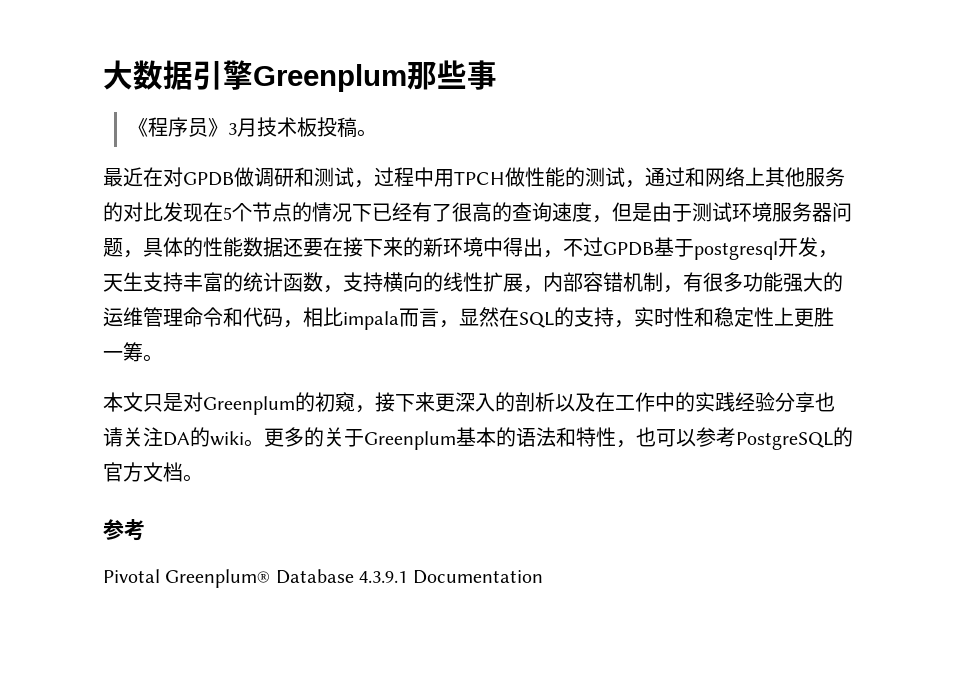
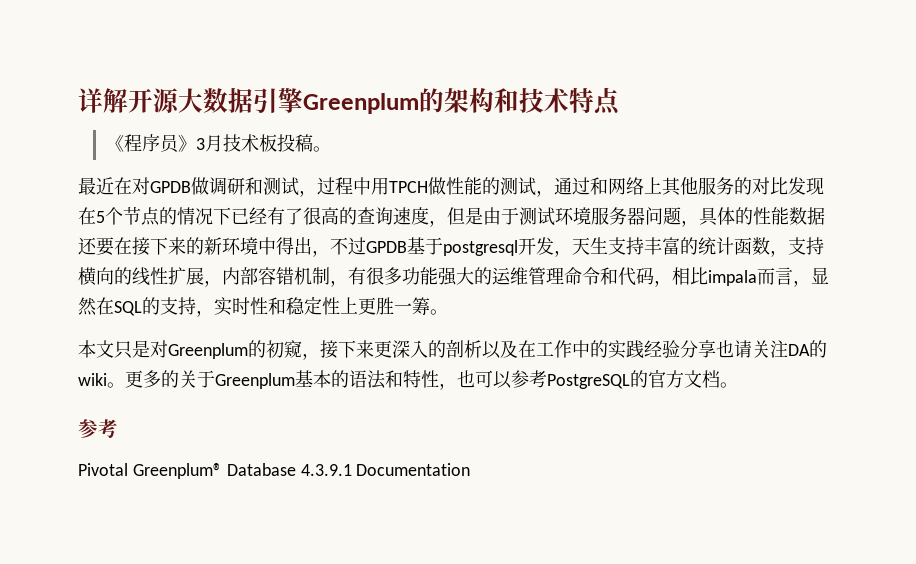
- 大数据引擎Greenplum那些事
+ 详解开源大数据引擎Greenplum的架构和技术特点

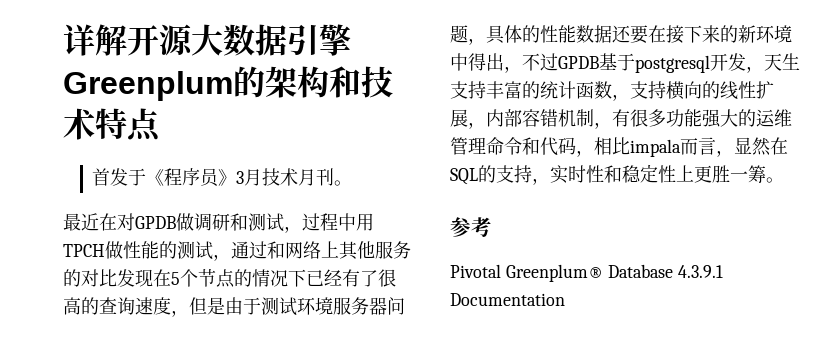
- 《程序员》3月技术板投稿。
+ 首发于《程序员》3月技术月刊。
- 本文只是对Greenplum的初窥，接下来更深入的剖析以及在工作中的实践经验分享也请关注DA的wiki。更多的关于Greenplum基本的语法和特性，也可以参考PostgreSQL的官方文档。

